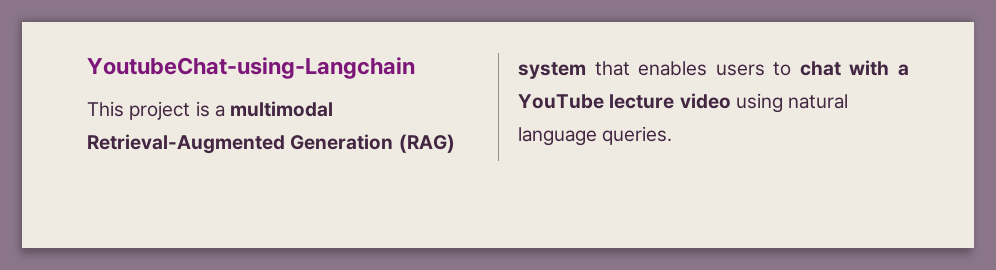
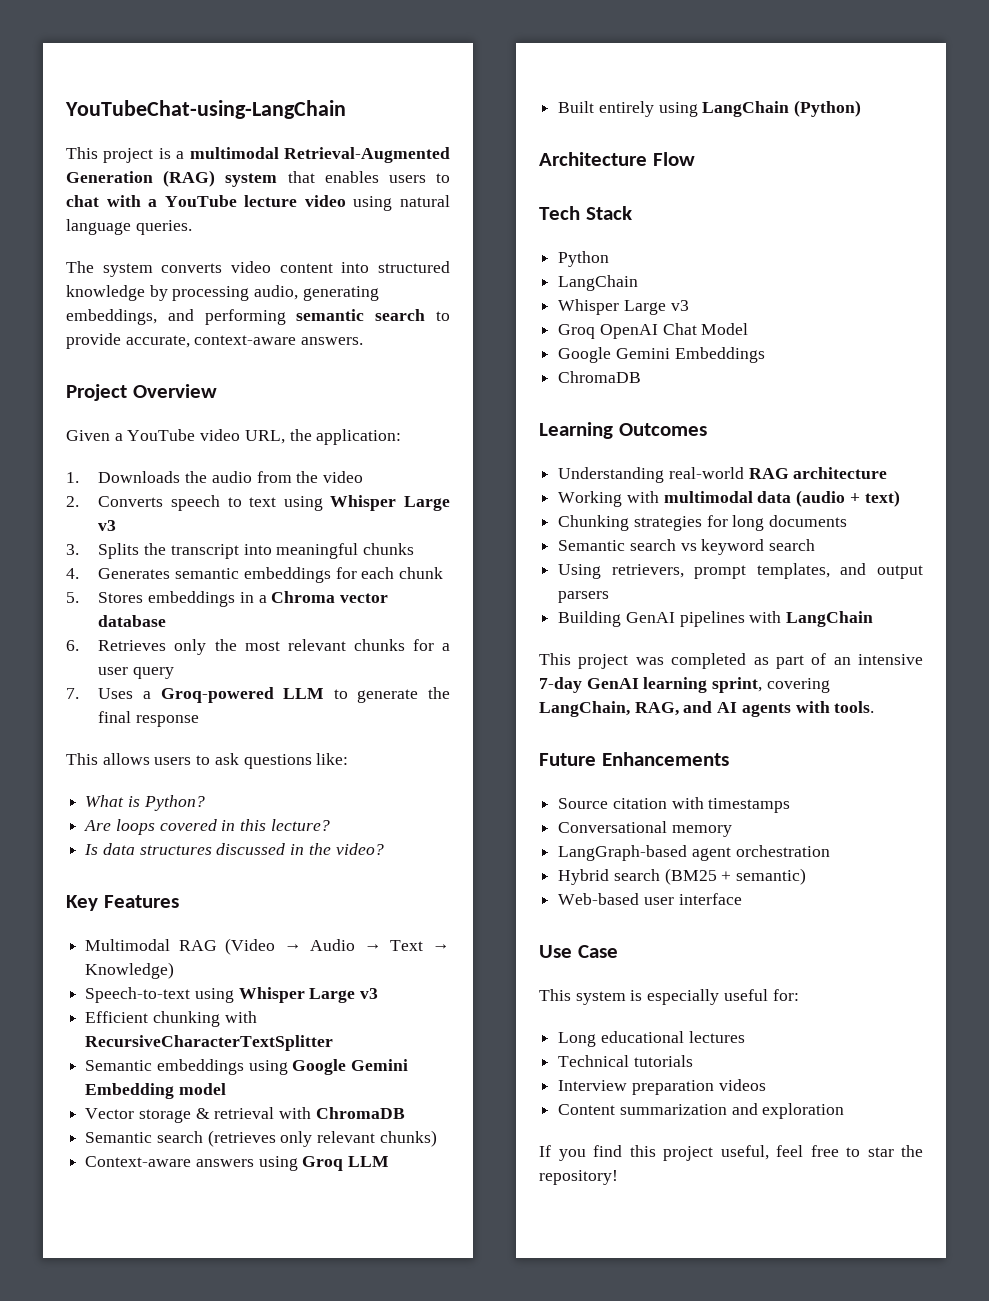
- YoutubeChat-using-Langchain
+ YouTubeChat-using-LangChain
+ The system converts video content into structured knowledge by processing audio, generating embeddings, and performing semantic search to provide accurate, context-aware answers.
+ Project Overview
+ Given a YouTube video URL, the application:
+ 1. Downloads the audio from the video
+ 2. Converts speech to text using Whisper Large v3
+ 3. Splits the transcript into meaningful chunks
+ 4. Generates semantic embeddings for each chunk
+ 5. Stores embeddings in a Chroma vector database
+ 6. Retrieves only the most relevant chunks for a user query
+ 7. Uses a Groq-powered LLM to generate the final response
+ This allows users to ask questions like:
+ What is Python?
+ Are loops covered in this lecture?
+ Is data structures discussed in the video?
+ Key Features
+ Multimodal RAG (Video → Audio → Text → Knowledge)
+ Speech-to-text using Whisper Large v3
+ Efficient chunking with RecursiveCharacterTextSplitter
+ Semantic embeddings using Google Gemini Embedding model
+ Vector storage & retrieval with ChromaDB
+ Semantic search (retrieves only relevant chunks)
+ Context-aware answers using Groq LLM
+ Built entirely using LangChain (Python)
+ Architecture Flow
+ Tech Stack
+ Python
+ LangChain
+ Whisper Large v3
+ Groq OpenAI Chat Model
+ Google Gemini Embeddings
+ ChromaDB
+ Learning Outcomes
+ Understanding real-world RAG architecture
+ Working with multimodal data (audio + text)
+ Chunking strategies for long documents
+ Semantic search vs keyword search
+ Using retrievers, prompt templates, and output parsers
+ Building GenAI pipelines with LangChain
+ This project was completed as part of an intensive 7-day GenAI learning sprint, covering LangChain, RAG, and AI agents with tools.
+ Future Enhancements
+ Source citation with timestamps
+ Conversational memory
+ LangGraph-based agent orchestration
+ Hybrid search (BM25 + semantic)
+ Web-based user interface
+ Use Case
+ This system is especially useful for:
+ Long educational lectures
+ Technical tutorials
+ Interview preparation videos
+ Content summarization and exploration
+ If you find this project useful, feel free to star the repository!

